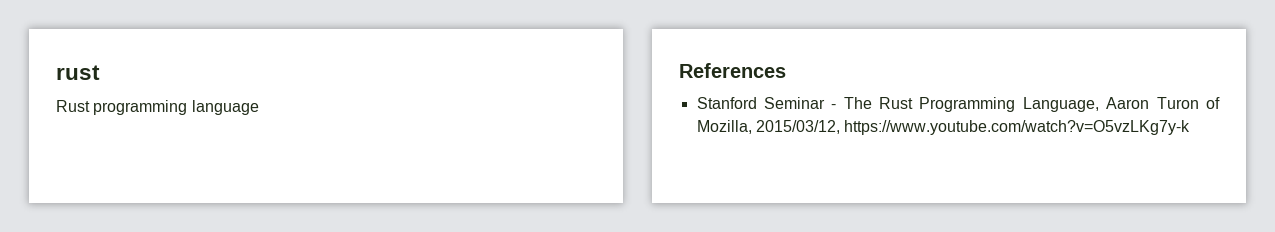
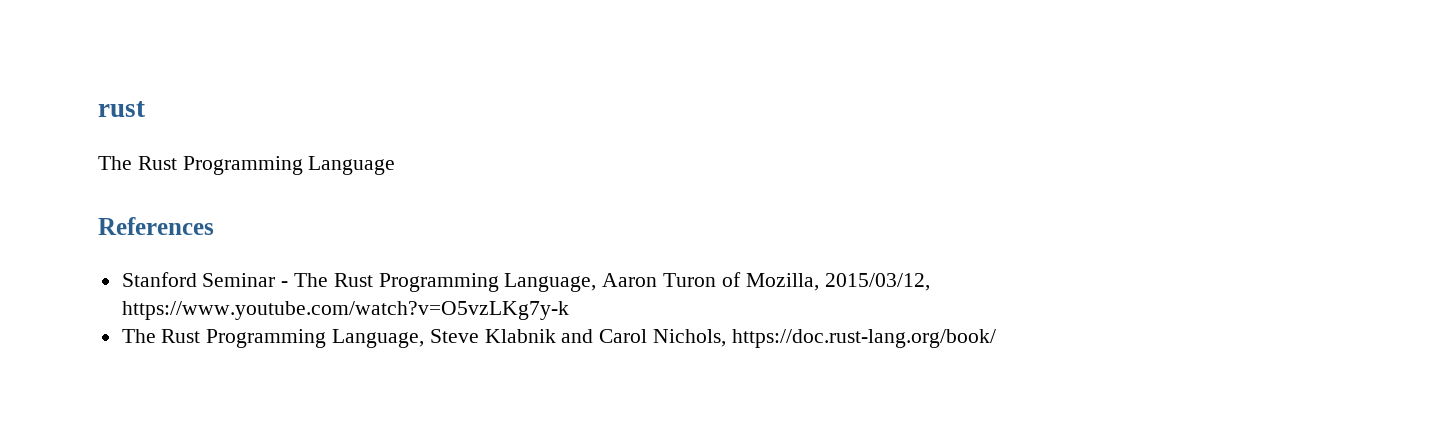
- Rust programming language
+ The Rust Programming Language
+ The Rust Programming Language, Steve Klabnik and Carol Nichols, https://doc.rust-lang.org/book/

